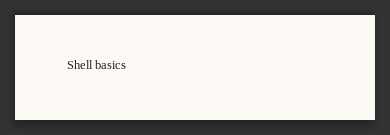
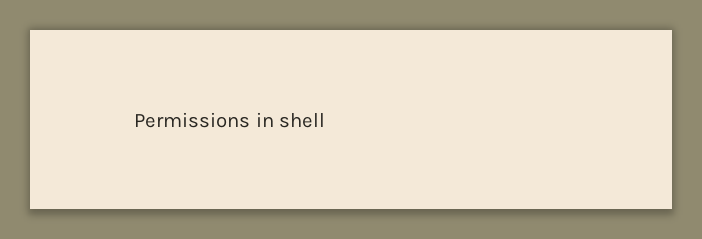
- Shell basics
+ Permissions in shell

